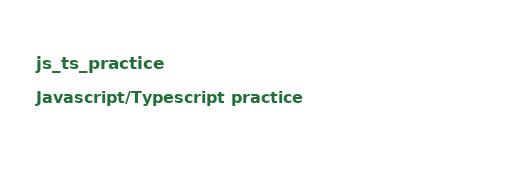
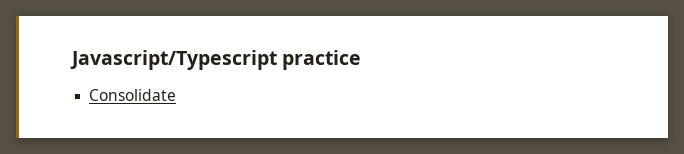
- js_ts_practice
+ Consolidate

